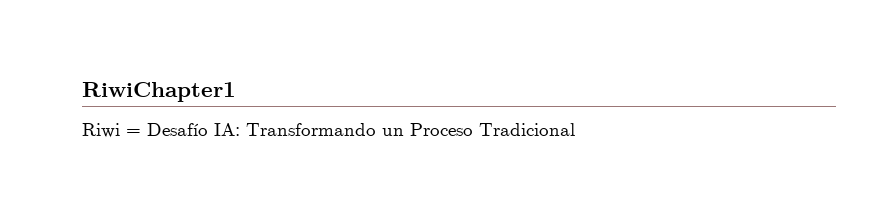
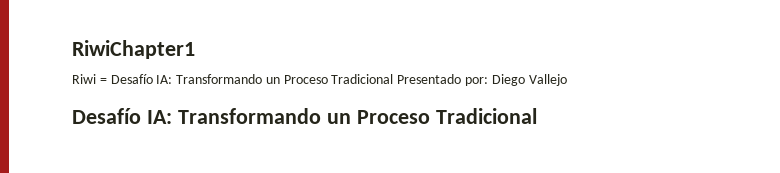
- Riwi = Desafío IA: Transformando un Proceso Tradicional
+ Riwi = Desafío IA: Transformando un Proceso Tradicional Presentado por: Diego Vallejo
+ Desafío IA: Transformando un Proceso Tradicional

